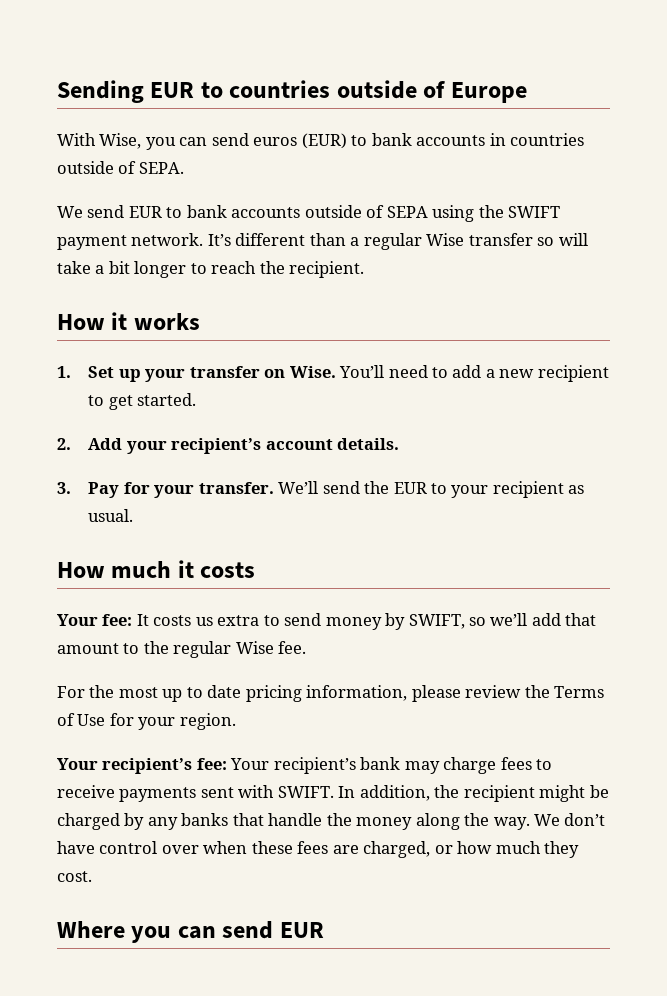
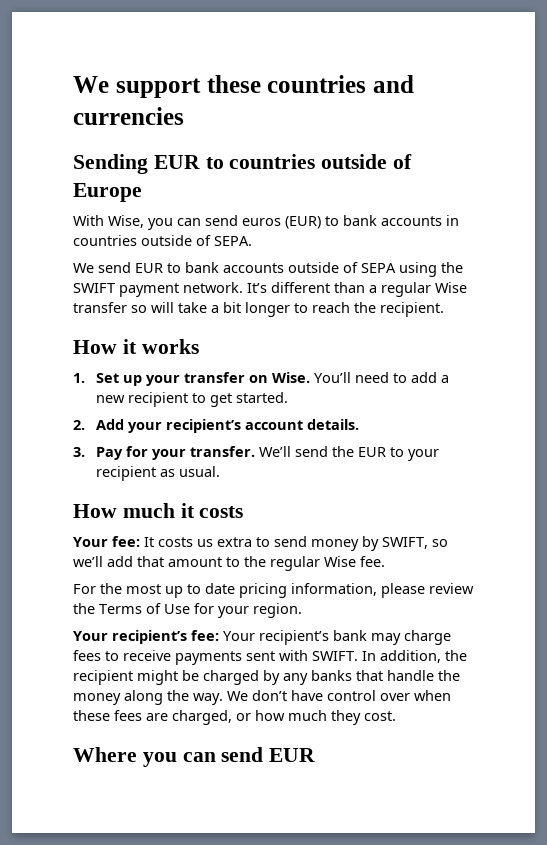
+ We support these countries and currencies

